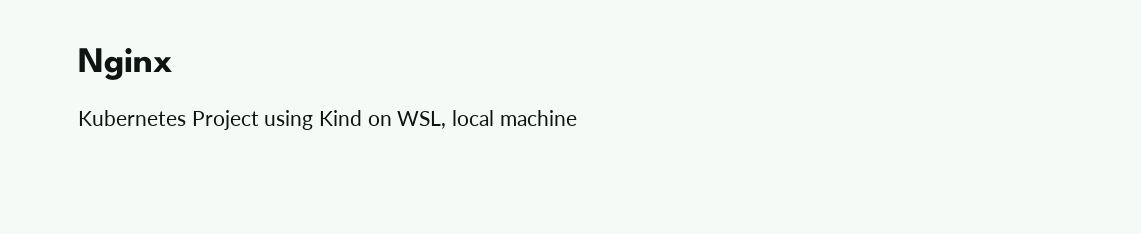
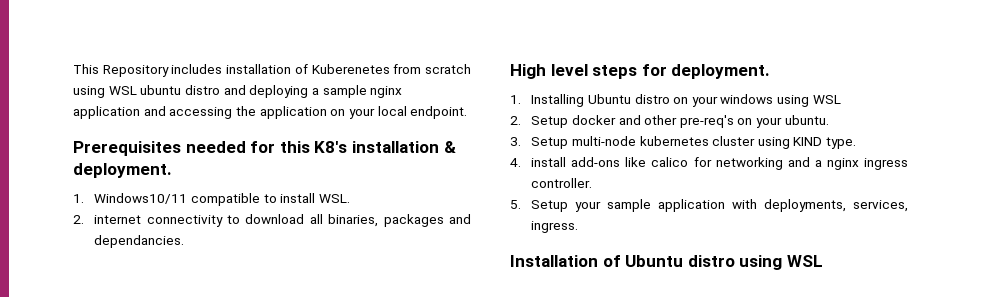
- Nginx
- Kubernetes Project using Kind on WSL, local machine
+ This Repository includes installation of Kuberenetes from scratch using WSL ubuntu distro and deploying a sample nginx application and accessing the application on your local endpoint.
+ Prerequisites needed for this K8's installation & deployment.
+ 1. Windows10/11 compatible to install WSL.
+ 2. internet connectivity to download all binaries, packages and dependancies.
+ High level steps for deployment.
+ 1. Installing Ubuntu distro on your windows using WSL
+ 2. Setup docker and other pre-req's on your ubuntu.
+ 3. Setup multi-node kubernetes cluster using KIND type.
+ 4. install add-ons like calico for networking and a nginx ingress controller.
+ 5. Setup your sample application with deployments, services, ingress.
+ Installation of Ubuntu distro using WSL

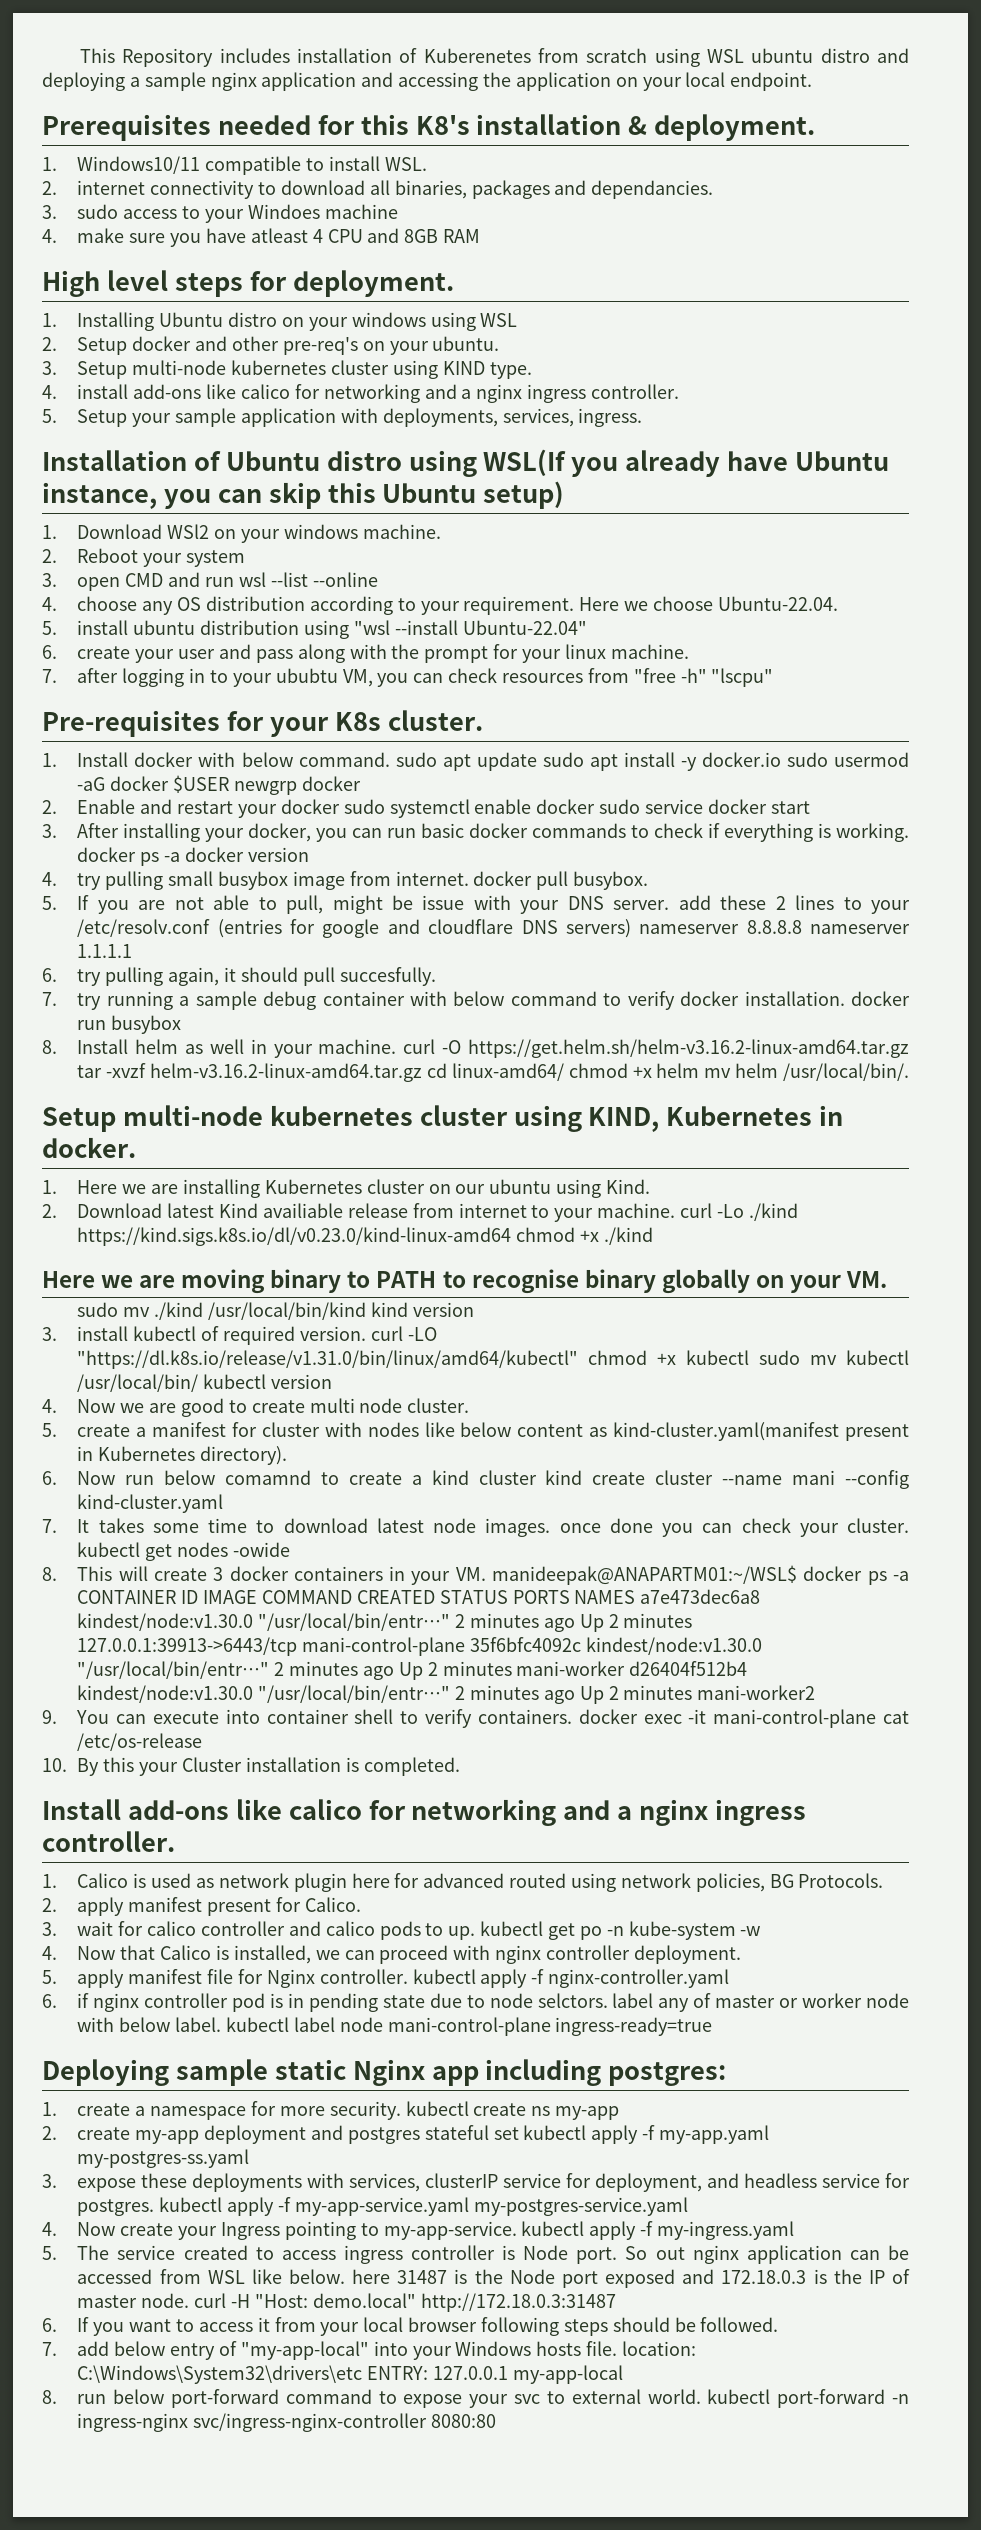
+ 3. sudo access to your Windoes machine
+ 4. make sure you have atleast 4 CPU and 8GB RAM
- Installation of Ubuntu distro using WSL
+ Installation of Ubuntu distro using WSL(If you already have Ubuntu instance, you can skip this Ubuntu setup)
+ 1. Download WSl2 on your windows machine.
+ 2. Reboot your system
+ 3. open CMD and run wsl --list --online
+ 4. choose any OS distribution according to your requirement. Here we choose Ubuntu-22.04.
+ 5. install ubuntu distribution using "wsl --install Ubuntu-22.04"
+ 6. create your user and pass along with the prompt for your linux machine.
+ 7. after logging in to your ububtu VM, you can check resources from "free -h" "lscpu"
+ Pre-requisites for your K8s cluster.
+ 1. Install docker with below command. sudo apt update sudo apt install -y docker.io sudo usermod -aG docker $USER newgrp docker
+ 2. Enable and restart your docker sudo systemctl enable docker sudo service docker start
+ 3. After installing your docker, you can run basic docker commands to check if everything is working. docker ps -a docker version
+ 4. try pulling small busybox image from internet. docker pull busybox.
+ 5. If you are not able to pull, might be issue with your DNS server. add these 2 lines to your /etc/resolv.conf (entries for google and cloudflare DNS servers) nameserver 8.8.8.8 nameserver 1.1.1.1
+ 6. try pulling again, it should pull succesfully.
+ 7. try running a sample debug container with below command to verify docker installation. docker run busybox
+ 8. Install helm as well in your machine. curl -O https://get.helm.sh/helm-v3.16.2-linux-amd64.tar.gz tar -xvzf helm-v3.16.2-linux-amd64.tar.gz cd linux-amd64/ chmod +x helm mv helm /usr/local/bin/.
+ Setup multi-node kubernetes cluster using KIND, Kubernetes in docker.
+ 1. Here we are installing Kubernetes cluster on our ubuntu using Kind.
+ 2. Download latest Kind availiable release from internet to your machine. curl -Lo ./kind https://kind.sigs.k8s.io/dl/v0.23.0/kind-linux-amd64 chmod +x ./kind
+ Here we are moving binary to PATH to recognise binary globally on your VM.
+ sudo mv ./kind /usr/local/bin/kind kind version
+ 3. install kubectl of required version. curl -LO "https://dl.k8s.io/release/v1.31.0/bin/linux/amd64/kubectl" chmod +x kubectl sudo mv kubectl /usr/local/bin/ kubectl version
+ 4. Now we are good to create multi node cluster.
+ 5. create a manifest for cluster with nodes like below content as kind-cluster.yaml(manifest present in Kubernetes directory).
+ 6. Now run below comamnd to create a kind cluster kind create cluster --name mani --config kind-cluster.yaml
+ 7. It takes some time to download latest node images. once done you can check your cluster. kubectl get nodes -owide
+ 8. This will create 3 docker containers in your VM. manideepak@ANAPARTM01:~/WSL$ docker ps -a CONTAINER ID IMAGE COMMAND CREATED STATUS PORTS NAMES a7e473dec6a8 kindest/node:v1.30.0 "/usr/local/bin/entr…" 2 minutes ago Up 2 minutes 127.0.0.1:39913->6443/tcp mani-control-plane 35f6bfc4092c kindest/node:v1.30.0 "/usr/local/bin/entr…" 2 minutes ago Up 2 minutes mani-worker d26404f512b4 kindest/node:v1.30.0 "/usr/local/bin/entr…" 2 minutes ago Up 2 minutes mani-worker2
+ 9. You can execute into container shell to verify containers. docker exec -it mani-control-plane cat /etc/os-release
+ 10. By this your Cluster installation is completed.
+ Install add-ons like calico for networking and a nginx ingress controller.
+ 1. Calico is used as network plugin here for advanced routed using network policies, BG Protocols.
+ 2. apply manifest present for Calico.
+ 3. wait for calico controller and calico pods to up. kubectl get po -n kube-system -w
+ 4. Now that Calico is installed, we can proceed with nginx controller deployment.
+ 5. apply manifest file for Nginx controller. kubectl apply -f nginx-controller.yaml
+ 6. if nginx controller pod is in pending state due to node selctors. label any of master or worker node with below label. kubectl label node mani-control-plane ingress-ready=true
+ Deploying sample static Nginx app including postgres:
+ 1. create a namespace for more security. kubectl create ns my-app
+ 2. create my-app deployment and postgres stateful set kubectl apply -f my-app.yaml my-postgres-ss.yaml
+ 3. expose these deployments with services, clusterIP service for deployment, and headless service for postgres. kubectl apply -f my-app-service.yaml my-postgres-service.yaml
+ 4. Now create your Ingress pointing to my-app-service. kubectl apply -f my-ingress.yaml
+ 5. The service created to access ingress controller is Node port. So out nginx application can be accessed from WSL like below. here 31487 is the Node port exposed and 172.18.0.3 is the IP of master node. curl -H "Host: demo.local" http://172.18.0.3:31487
+ 6. If you want to access it from your local browser following steps should be followed.
+ 7. add below entry of "my-app-local" into your Windows hosts file. location: C:\Windows\System32\drivers\etc ENTRY: 127.0.0.1 my-app-local
+ 8. run below port-forward command to expose your svc to external world. kubectl port-forward -n ingress-nginx svc/ingress-nginx-controller 8080:80

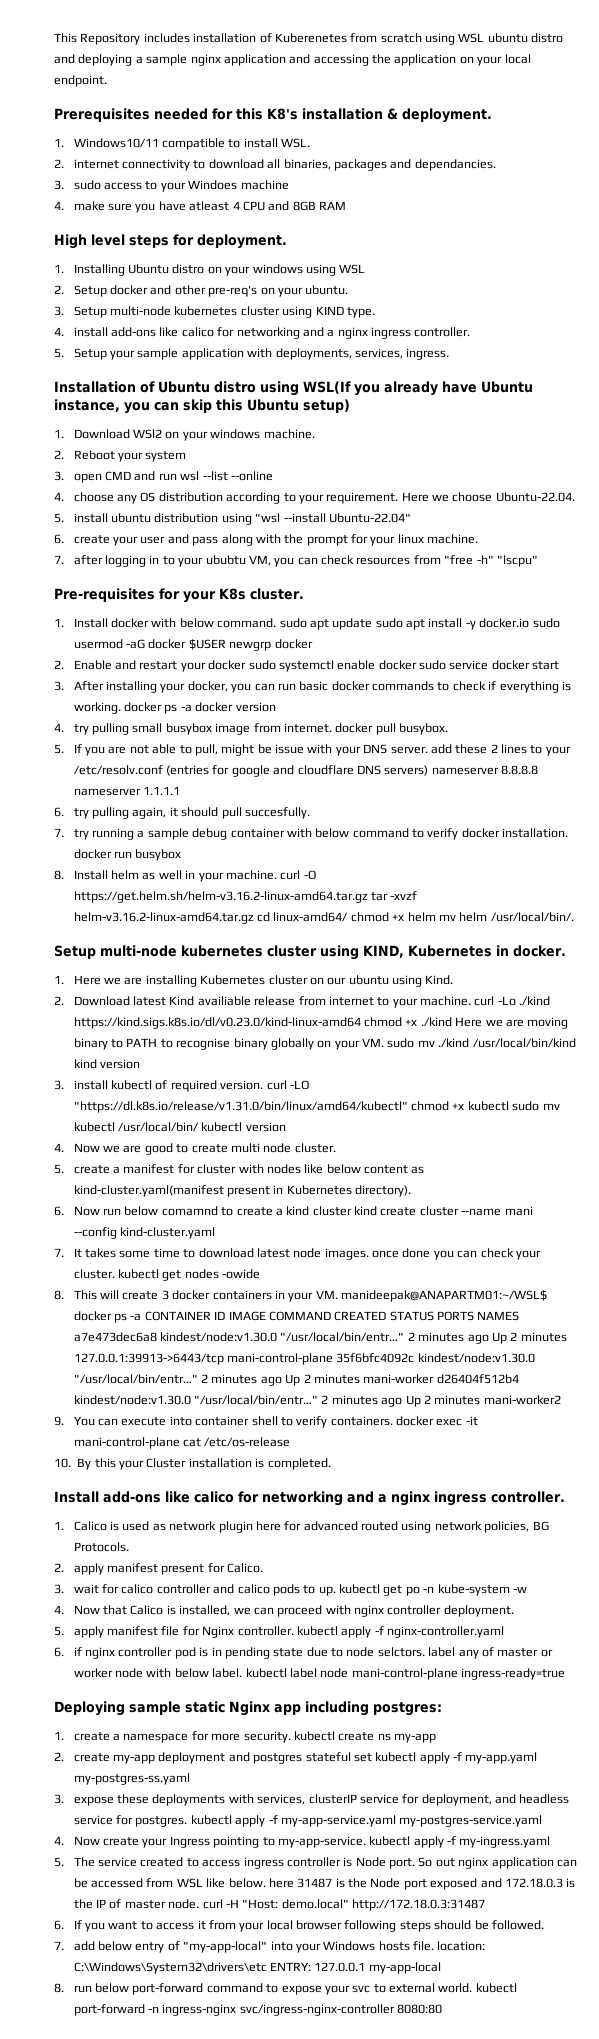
- 2. Download latest Kind availiable release from internet to your machine. curl -Lo ./kind https://kind.sigs.k8s.io/dl/v0.23.0/kind-linux-amd64 chmod +x ./kind
- Here we are moving binary to PATH to recognise binary globally on your VM.
- sudo mv ./kind /usr/local/bin/kind kind version
+ 2. Download latest Kind availiable release from internet to your machine. curl -Lo ./kind https://kind.sigs.k8s.io/dl/v0.23.0/kind-linux-amd64 chmod +x ./kind Here we are moving binary to PATH to recognise binary globally on your VM. sudo mv ./kind /usr/local/bin/kind kind version

